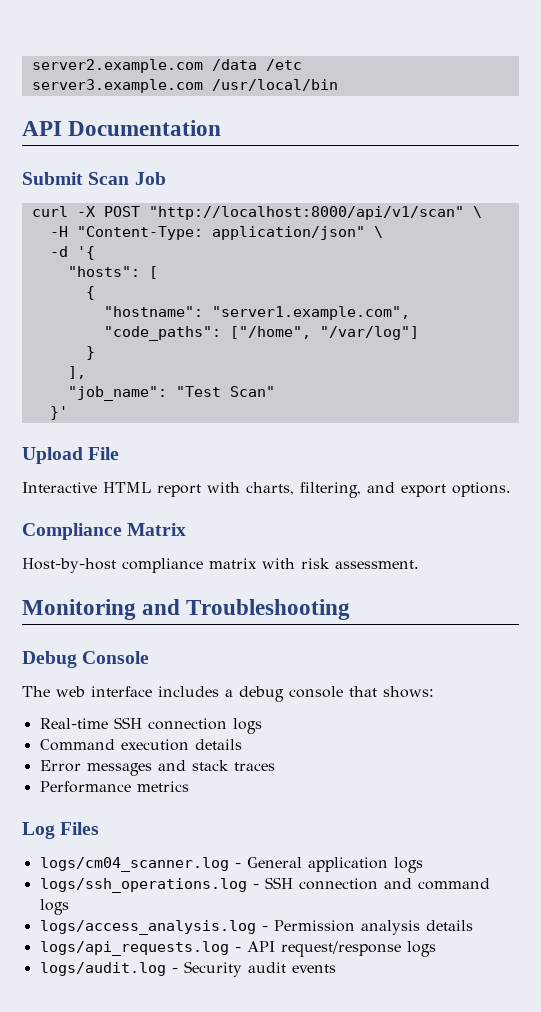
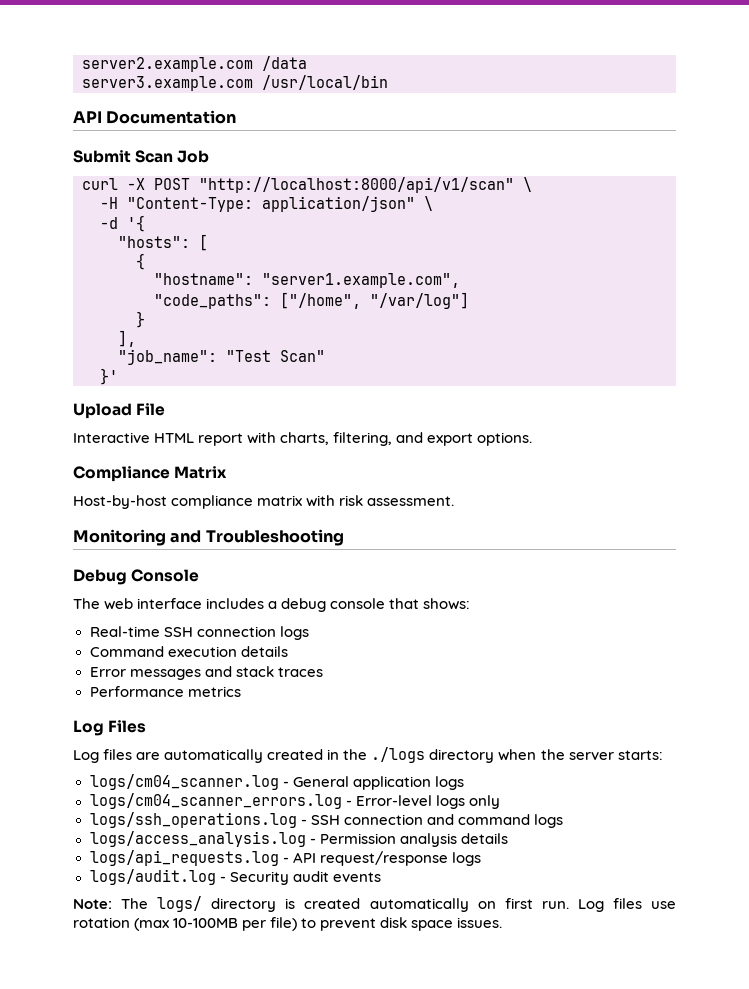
- server2.example.com /data /etc
+ server2.example.com /data
+ Log files are automatically created in the ./logs directory when the server starts:
+ logs/cm04_scanner_errors.log - Error-level logs only
+ Note: The logs/ directory is created automatically on first run. Log files use rotation (max 10-100MB per file) to prevent disk space issues.

